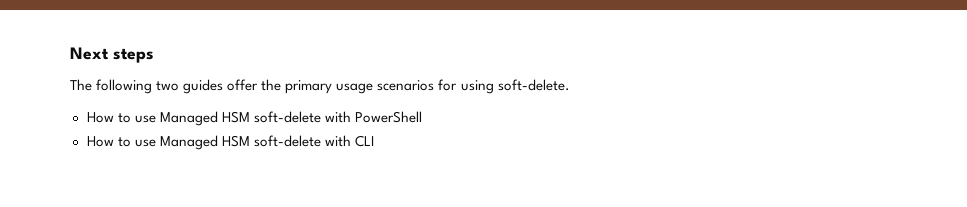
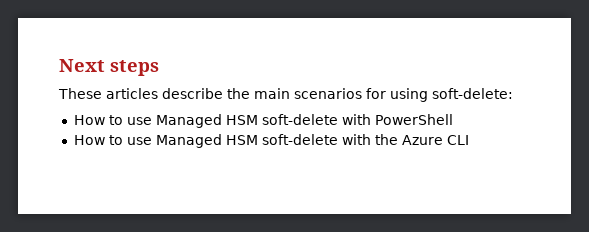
- The following two guides offer the primary usage scenarios for using soft-delete.
+ These articles describe the main scenarios for using soft-delete:
- How to use Managed HSM soft-delete with CLI
+ How to use Managed HSM soft-delete with the Azure CLI

